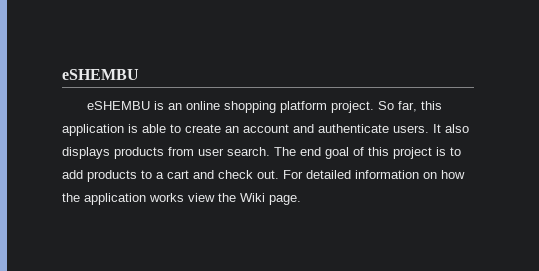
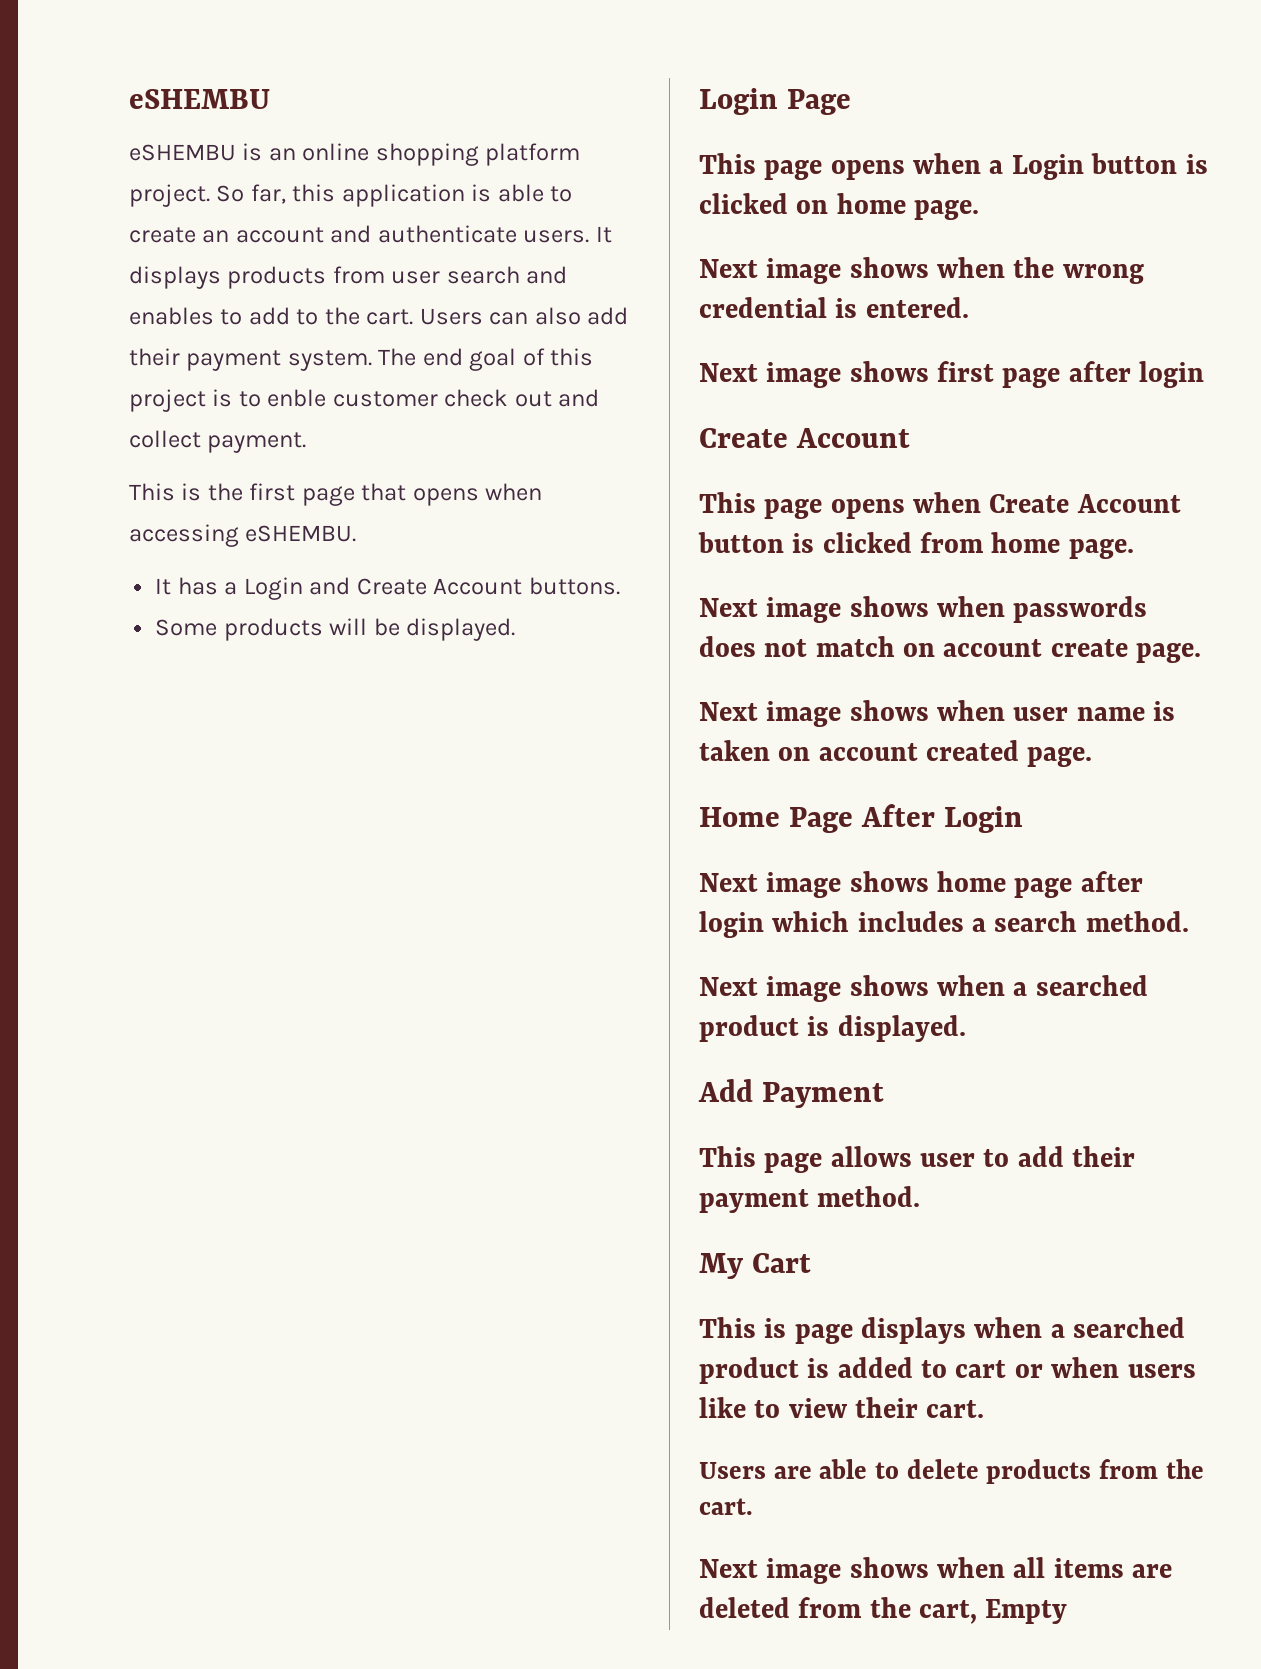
- It also displays products from user search.
+ It displays products from user search and enables to add to the cart. Users can also add their payment system.
- The end goal of this project is to add products to a cart and check out. For detailed information on how the application works view the Wiki page.
+ The end goal of this project is to enble customer check out and collect payment.
+ This is the first page that opens when accessing eSHEMBU.
+ It has a Login and Create Account buttons.
+ Some products will be displayed.
+ Login Page
+ This page opens when a Login button is clicked on home page.
+ Next image shows when the wrong credential is entered.
+ Next image shows first page after login
+ Create Account
+ This page opens when Create Account button is clicked from home page.
+ Next image shows when passwords does not match on account create page.
+ Next image shows when user name is taken on account created page.
+ Home Page After Login
+ Next image shows home page after login which includes a search method.
+ Next image shows when a searched product is displayed.
+ Add Payment
+ This page allows user to add their payment method.
+ My Cart
+ This is page displays when a searched product is added to cart or when users like to view their cart.
+ Users are able to delete products from the cart.
+ Next image shows when all items are deleted from the cart, Empty

